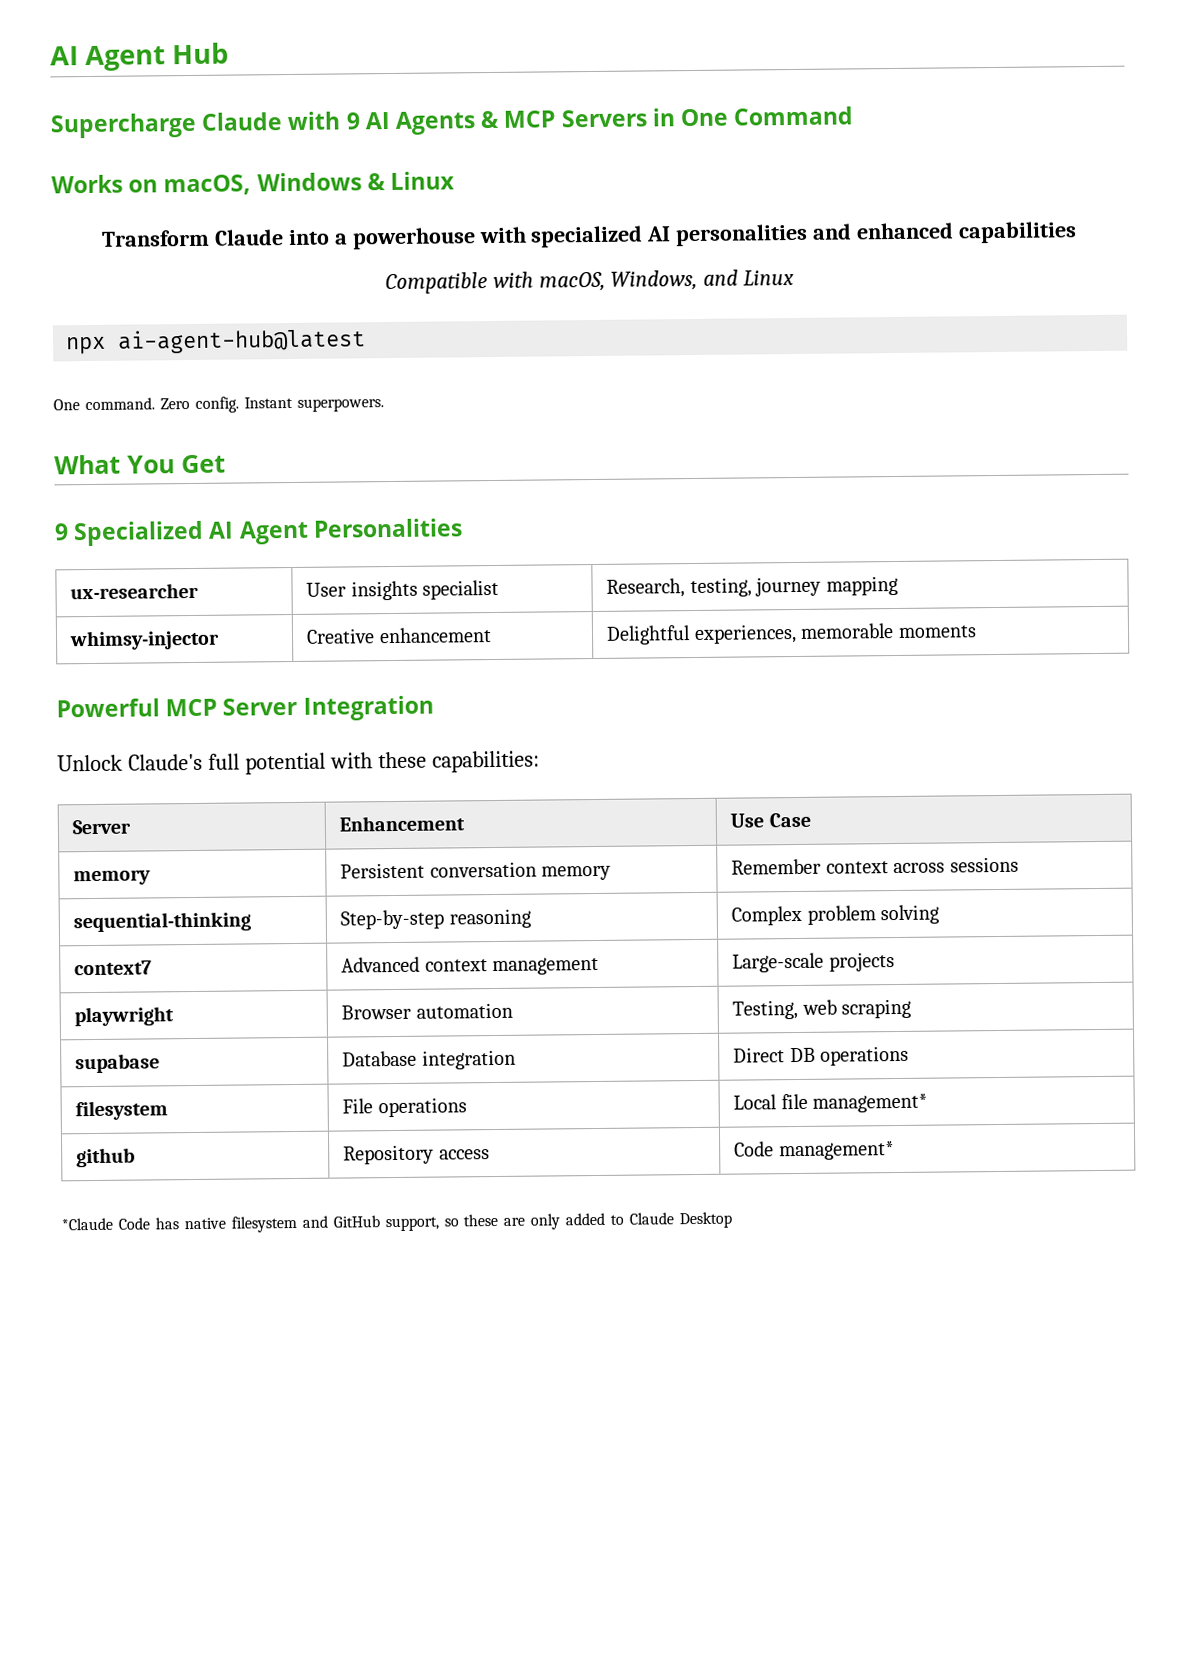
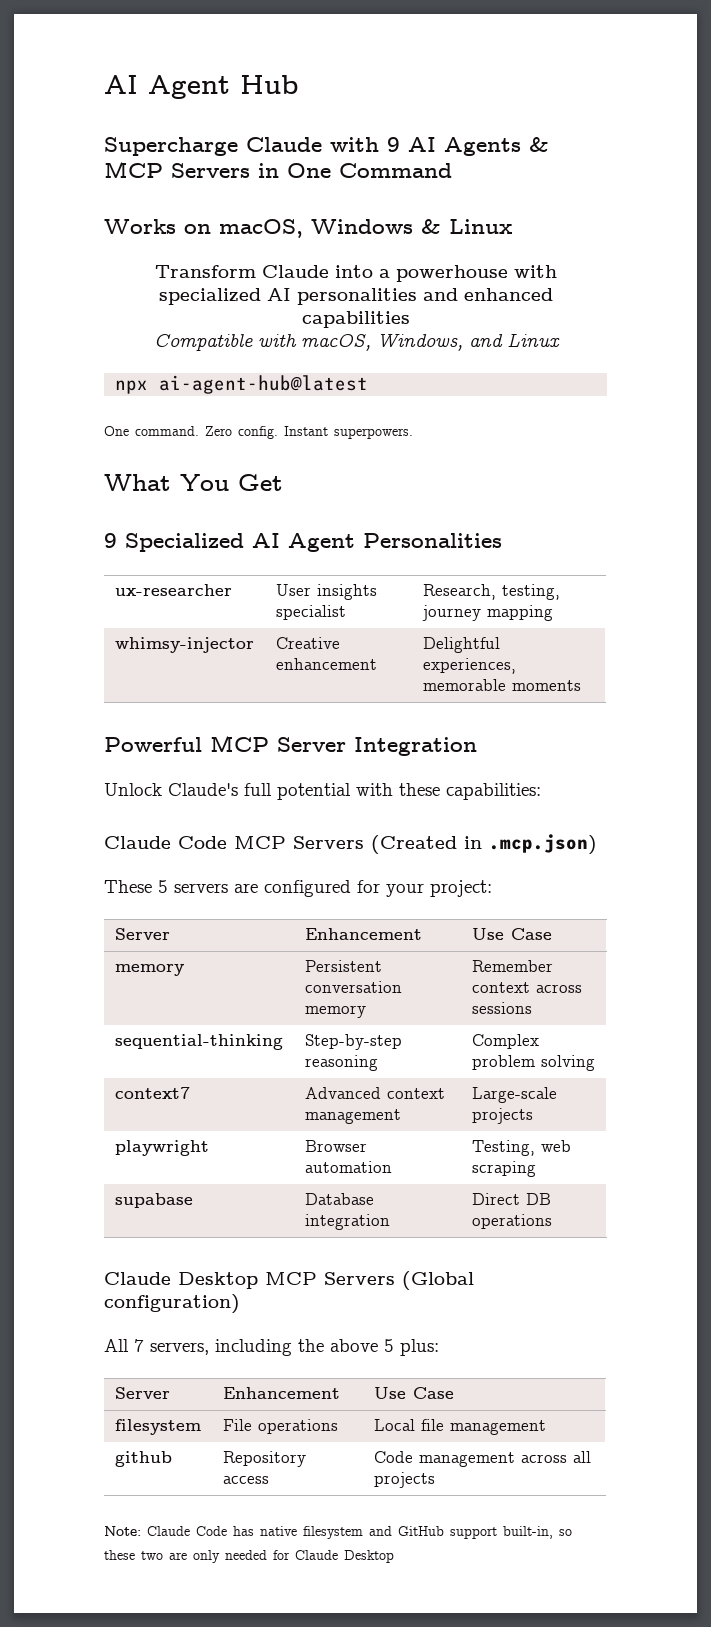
+ Claude Code MCP Servers (Created in .mcp.json)
+ These 5 servers are configured for your project:
+ Claude Desktop MCP Servers (Global configuration)
+ All 7 servers, including the above 5 plus:
+ Server | Enhancement | Use Case
- filesystem | File operations | Local file management*
+ filesystem | File operations | Local file management
- github | Repository access | Code management*
- *Claude Code has native filesystem and GitHub support, so these are only added to Claude Desktop
+ github | Repository access | Code management across all projects
+ Note: Claude Code has native filesystem and GitHub support built-in, so these two are only needed for Claude Desktop

